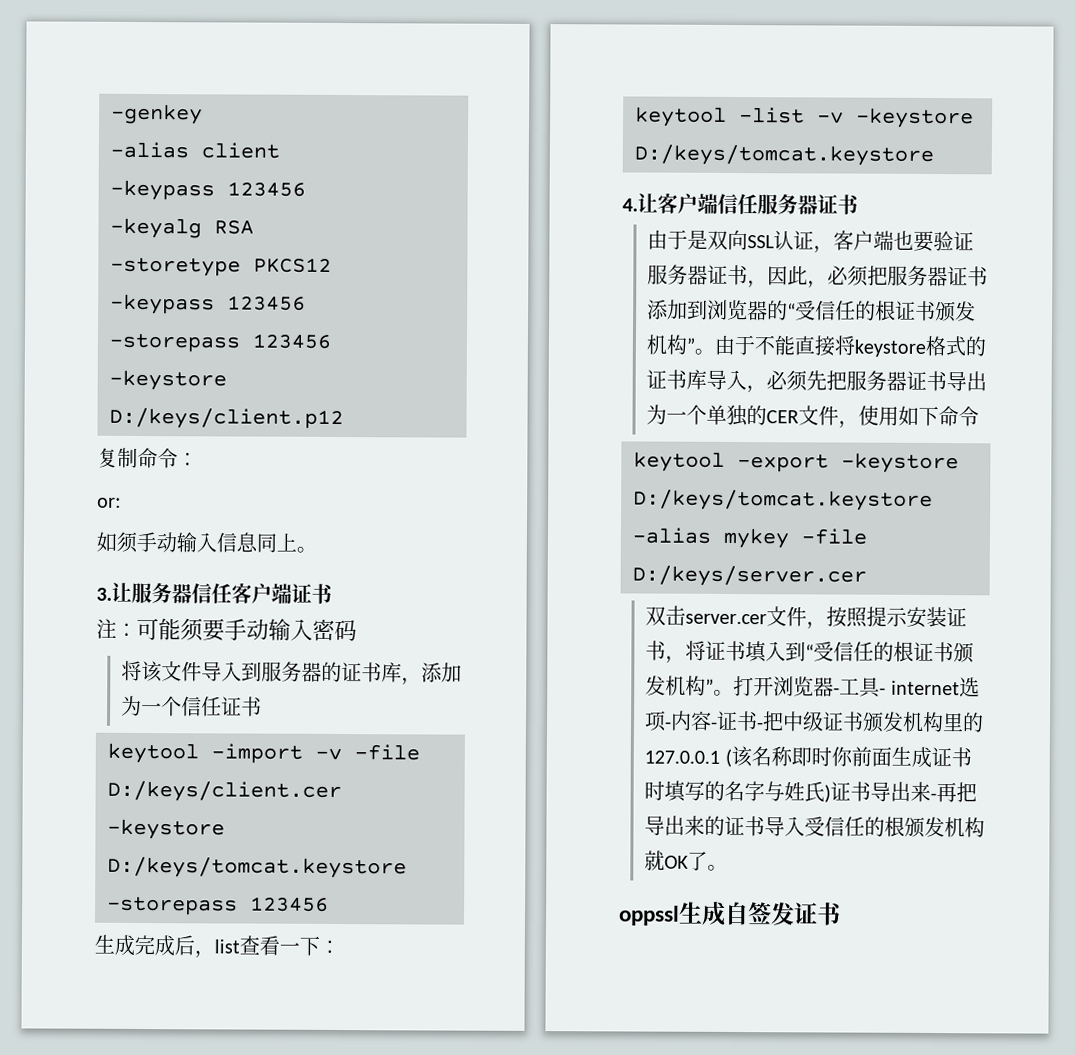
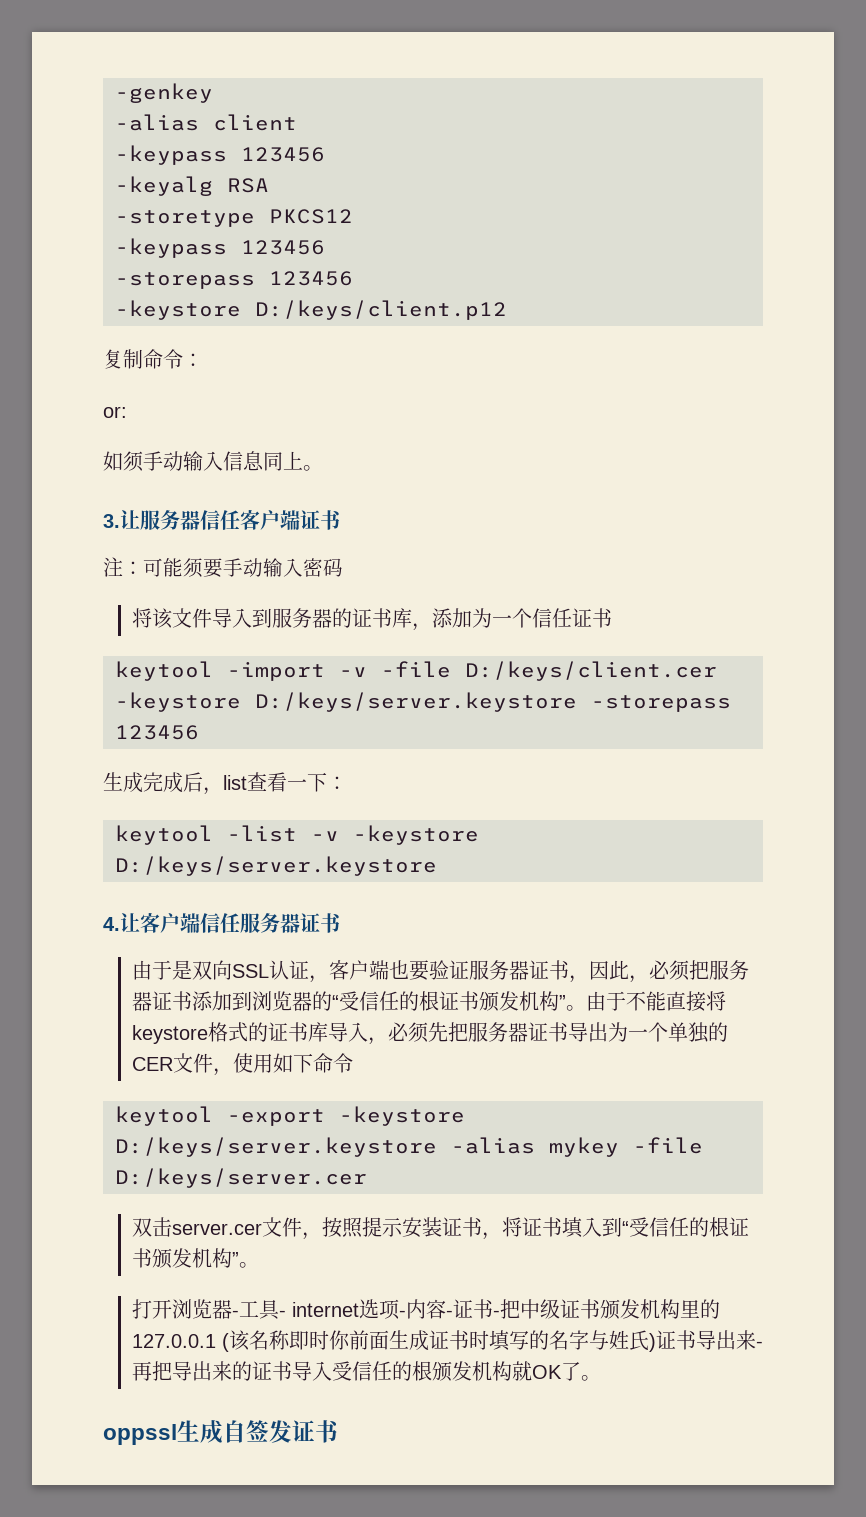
- keytool -import -v -file D:/keys/client.cer -keystore D:/keys/tomcat.keystore -storepass 123456
+ keytool -import -v -file D:/keys/client.cer -keystore D:/keys/server.keystore -storepass 123456
- keytool -list -v -keystore D:/keys/tomcat.keystore
+ keytool -list -v -keystore D:/keys/server.keystore
- keytool -export -keystore D:/keys/tomcat.keystore -alias mykey -file D:/keys/server.cer
+ keytool -export -keystore D:/keys/server.keystore -alias mykey -file D:/keys/server.cer
- 双击server.cer文件，按照提示安装证书，将证书填入到“受信任的根证书颁发机构”。打开浏览器-工具- internet选项-内容-证书-把中级证书颁发机构里的127.0.0.1 (该名称即时你前面生成证书时填写的名字与姓氏)证书导出来-再把导出来的证书导入受信任的根颁发机构就OK了。
+ 双击server.cer文件，按照提示安装证书，将证书填入到“受信任的根证书颁发机构”。
+ 打开浏览器-工具- internet选项-内容-证书-把中级证书颁发机构里的127.0.0.1 (该名称即时你前面生成证书时填写的名字与姓氏)证书导出来-再把导出来的证书导入受信任的根颁发机构就OK了。

